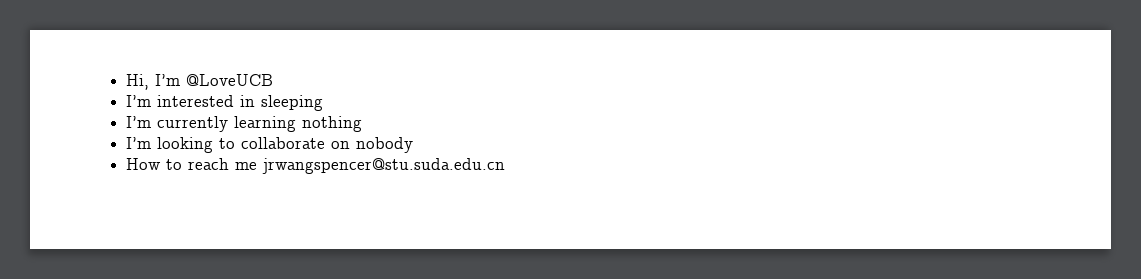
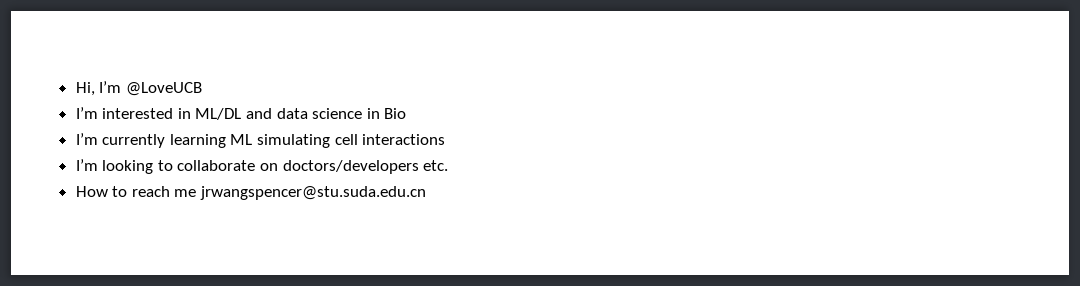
- I’m interested in sleeping
+ I’m interested in ML/DL and data science in Bio
- I’m currently learning nothing
+ I’m currently learning ML simulating cell interactions
- I’m looking to collaborate on nobody
+ I’m looking to collaborate on doctors/developers etc.

